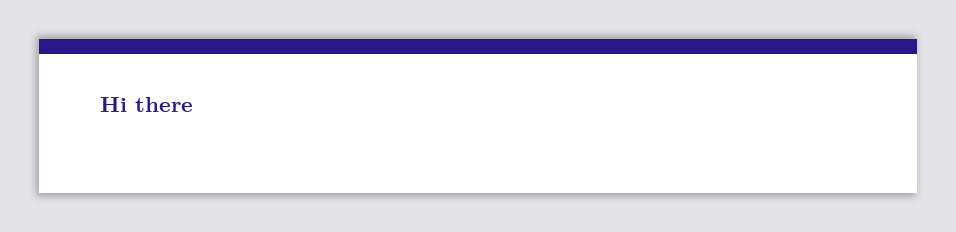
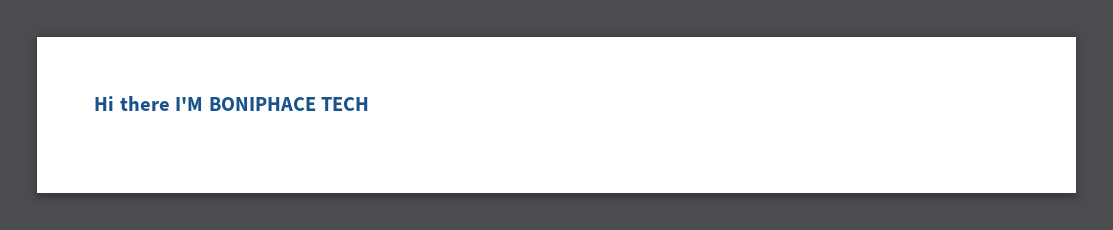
- Hi there
+ Hi there I'M BONIPHACE TECH

